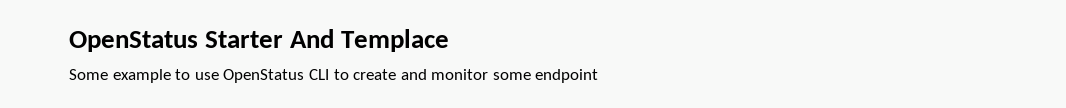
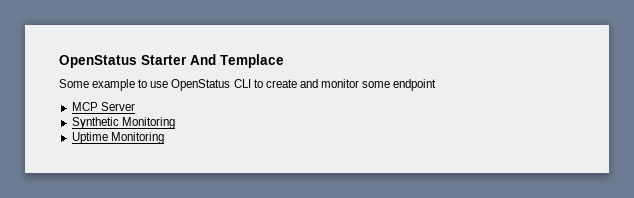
+ MCP Server
+ Synthetic Monitoring
+ Uptime Monitoring

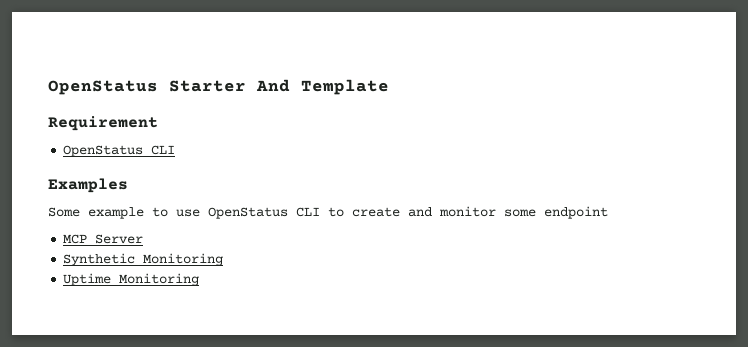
- OpenStatus Starter And Templace
+ OpenStatus Starter And Template
+ Requirement
+ OpenStatus CLI
+ Examples

